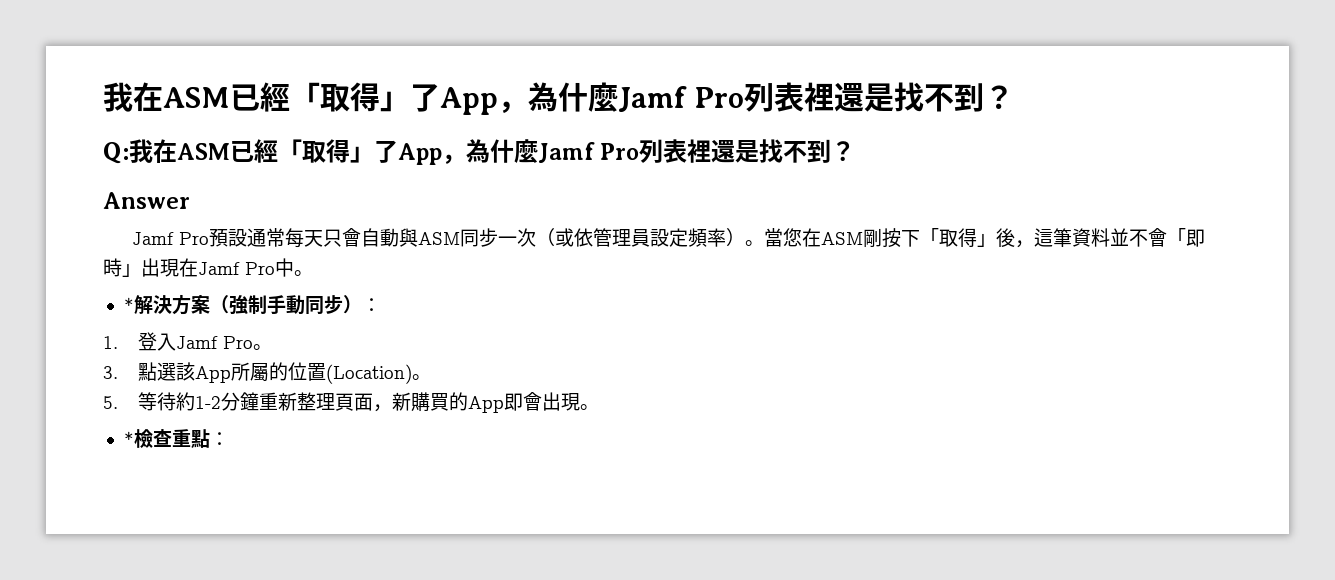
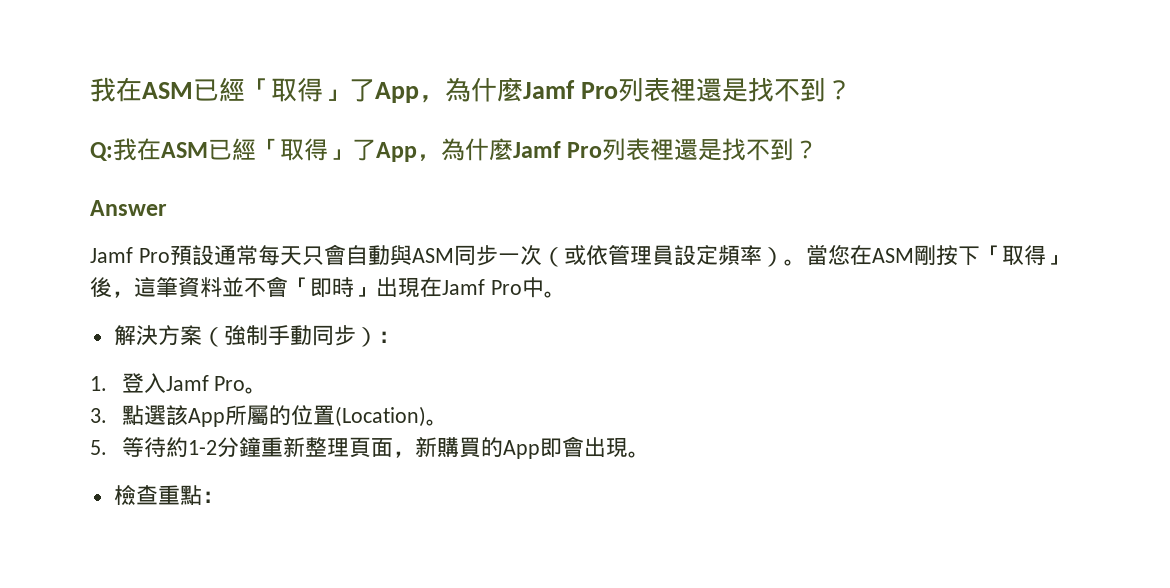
- *解決方案（強制手動同步）：
+ 解決方案（強制手動同步）：
- *檢查重點：
+ 檢查重點：

